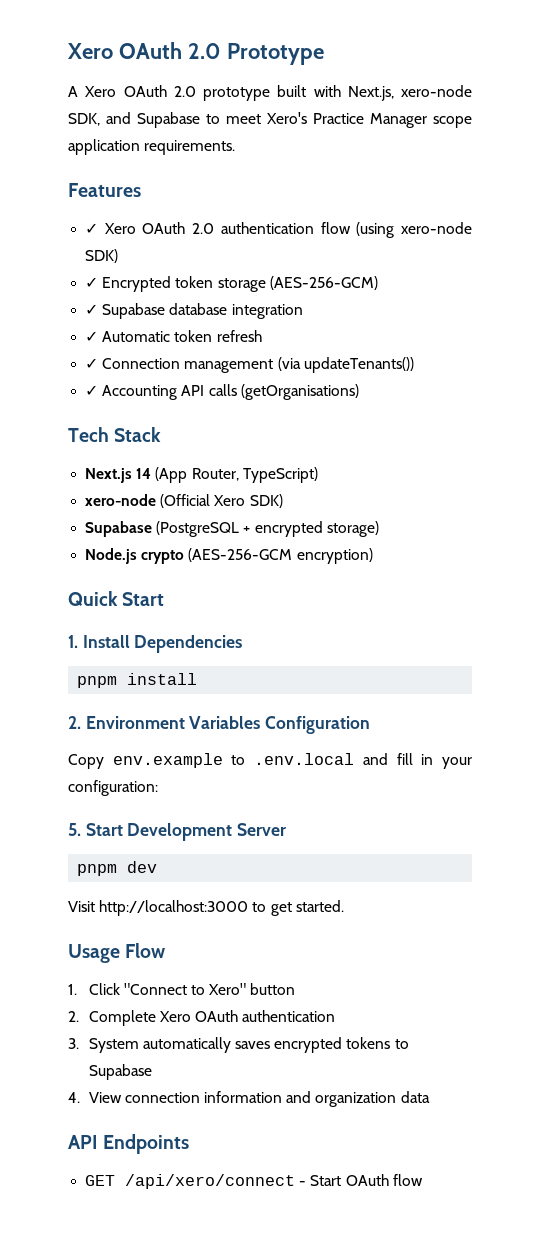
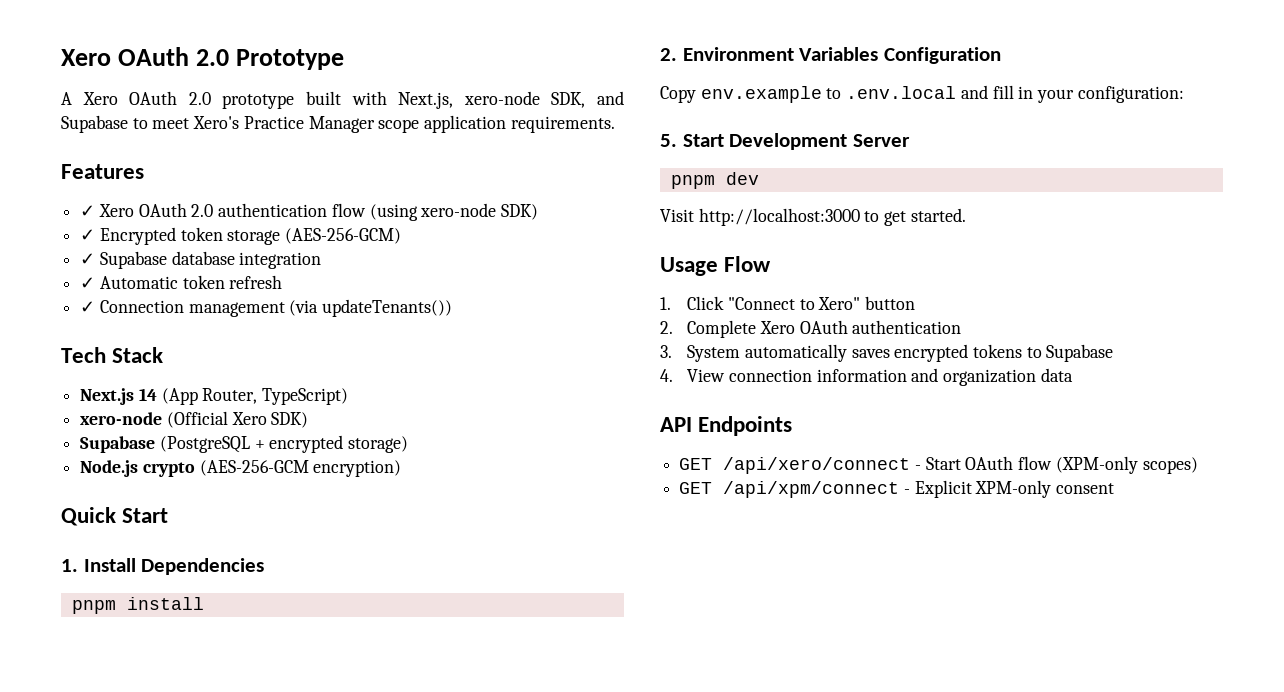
- ✓ Accounting API calls (getOrganisations)
- GET /api/xero/connect - Start OAuth flow
+ GET /api/xero/connect - Start OAuth flow (XPM-only scopes)
+ GET /api/xpm/connect - Explicit XPM-only consent

